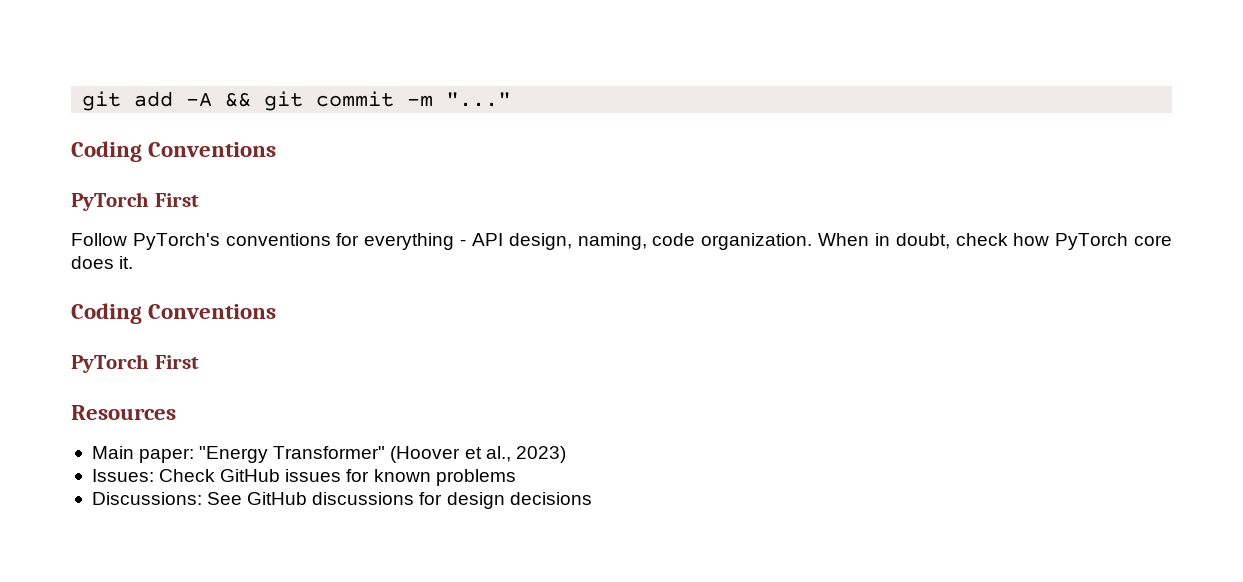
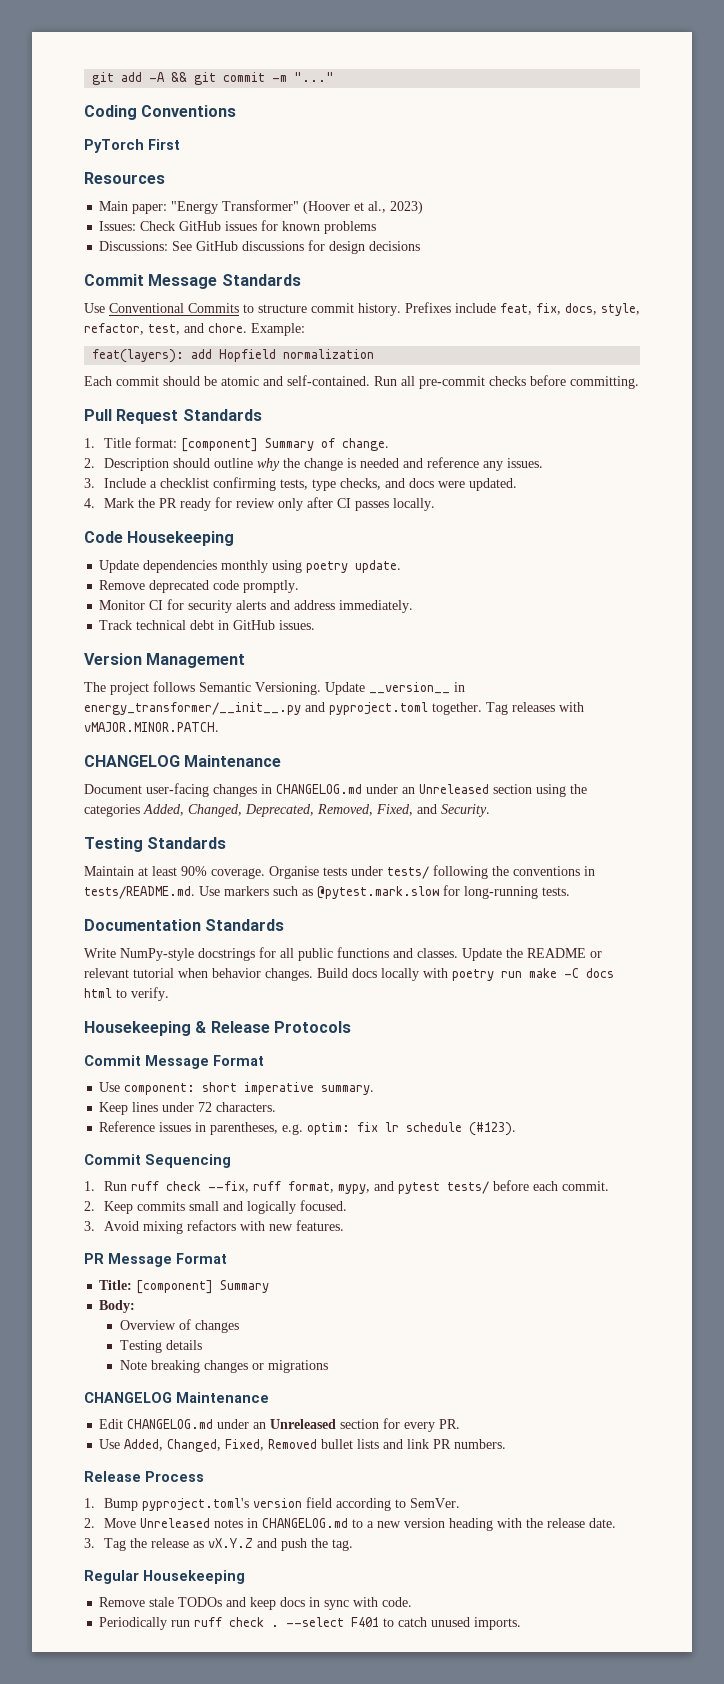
- Follow PyTorch's conventions for everything - API design, naming, code organization. When in doubt, check how PyTorch core does it.
- Coding Conventions
- PyTorch First
+ Commit Message Standards
+ Use Conventional Commits to structure commit history. Prefixes include feat, fix, docs, style, refactor, test, and chore. Example:
+ feat(layers): add Hopfield normalization
+ Each commit should be atomic and self-contained. Run all pre-commit checks before committing.
+ Pull Request Standards
+ 1. Title format: [component] Summary of change.
+ 2. Description should outline why the change is needed and reference any issues.
+ 3. Include a checklist confirming tests, type checks, and docs were updated.
+ 4. Mark the PR ready for review only after CI passes locally.
+ Code Housekeeping
+ Update dependencies monthly using poetry update.
+ Remove deprecated code promptly.
+ Monitor CI for security alerts and address immediately.
+ Track technical debt in GitHub issues.
+ Version Management
+ The project follows Semantic Versioning. Update __version__ in energy_transformer/__init__.py and pyproject.toml together. Tag releases with vMAJOR.MINOR.PATCH.
+ CHANGELOG Maintenance
+ Document user-facing changes in CHANGELOG.md under an Unreleased section using the categories Added, Changed, Deprecated, Removed, Fixed, and Security.
+ Testing Standards
+ Maintain at least 90% coverage. Organise tests under tests/ following the conventions in tests/README.md. Use markers such as @pytest.mark.slow for long-running tests.
+ Documentation Standards
+ Write NumPy-style docstrings for all public functions and classes. Update the README or relevant tutorial when behavior changes. Build docs locally with poetry run make -C docs html to verify.
+ Housekeeping & Release Protocols
+ Commit Message Format
+ Use component: short imperative summary.
+ Keep lines under 72 characters.
+ Reference issues in parentheses, e.g. optim: fix lr schedule (#123).
+ Commit Sequencing
+ 1. Run ruff check --fix, ruff format, mypy, and pytest tests/ before each commit.
+ 2. Keep commits small and logically focused.
+ 3. Avoid mixing refactors with new features.
+ PR Message Format
+ Title: [component] Summary
+ Body:
+ Overview of changes
+ Testing details
+ Note breaking changes or migrations
+ CHANGELOG Maintenance
+ Edit CHANGELOG.md under an Unreleased section for every PR.
+ Use Added, Changed, Fixed, Removed bullet lists and link PR numbers.
+ Release Process
+ 1. Bump pyproject.toml's version field according to SemVer.
+ 2. Move Unreleased notes in CHANGELOG.md to a new version heading with the release date.
+ 3. Tag the release as vX.Y.Z and push the tag.
+ Regular Housekeeping
+ Remove stale TODOs and keep docs in sync with code.
+ Periodically run ruff check . --select F401 to catch unused imports.

